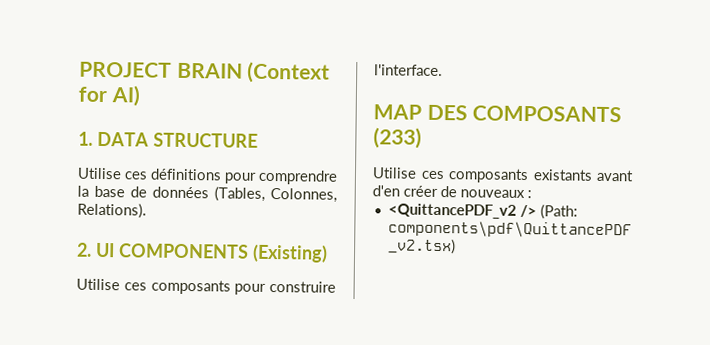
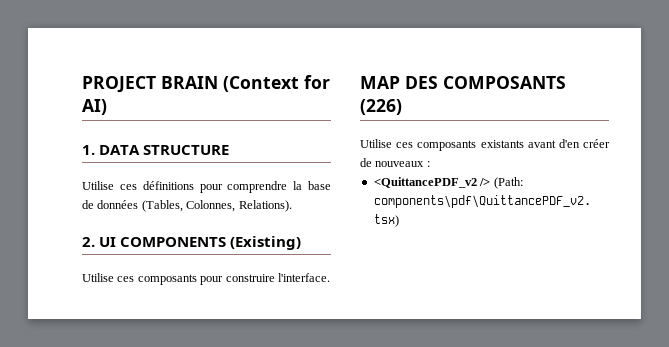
- MAP DES COMPOSANTS (233)
+ MAP DES COMPOSANTS (226)

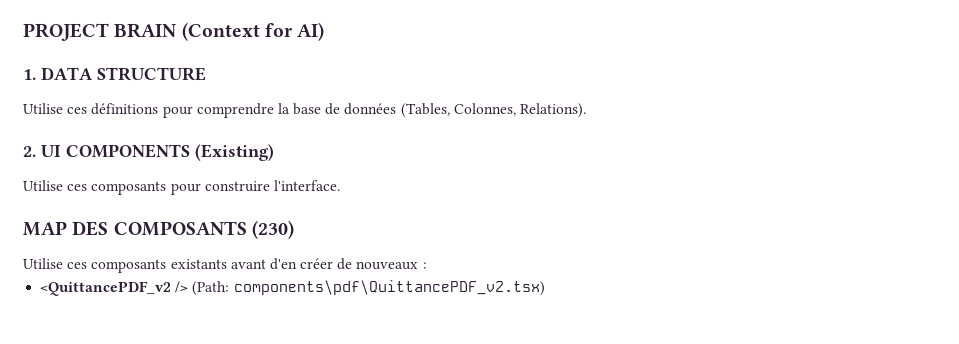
- MAP DES COMPOSANTS (226)
+ MAP DES COMPOSANTS (230)

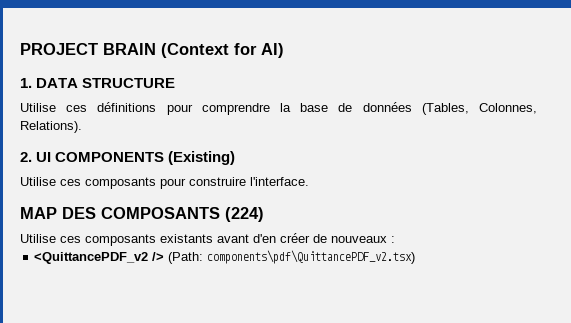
- MAP DES COMPOSANTS (230)
+ MAP DES COMPOSANTS (224)

